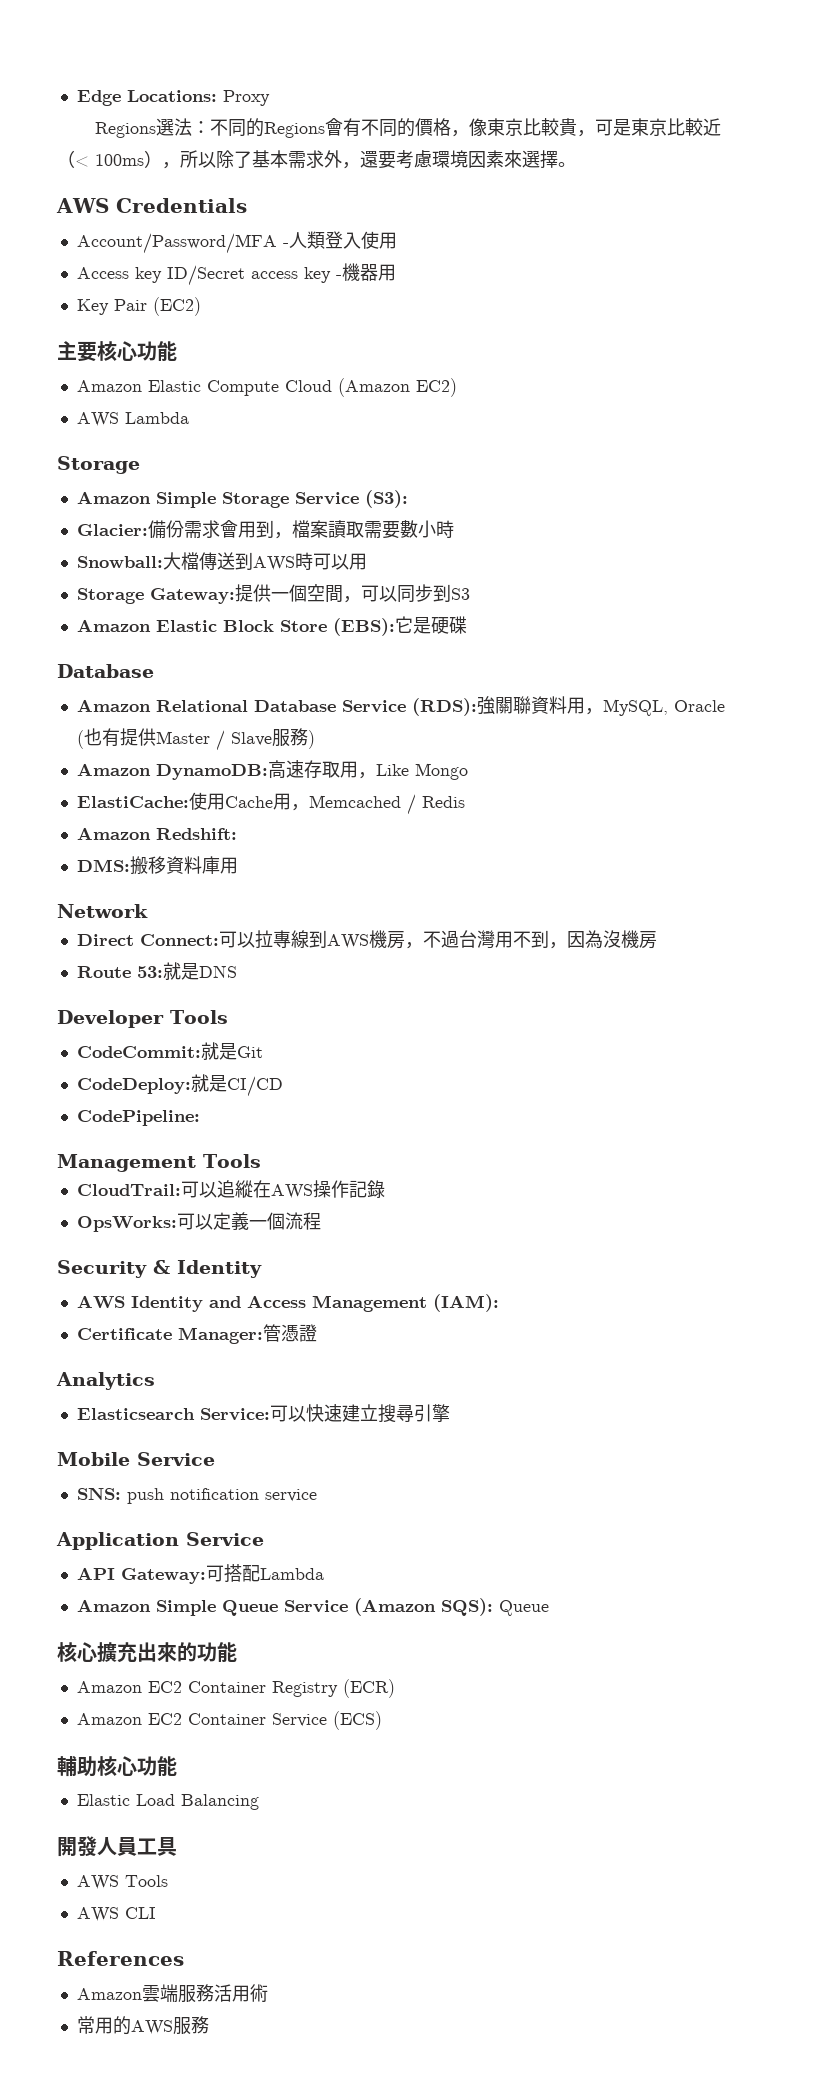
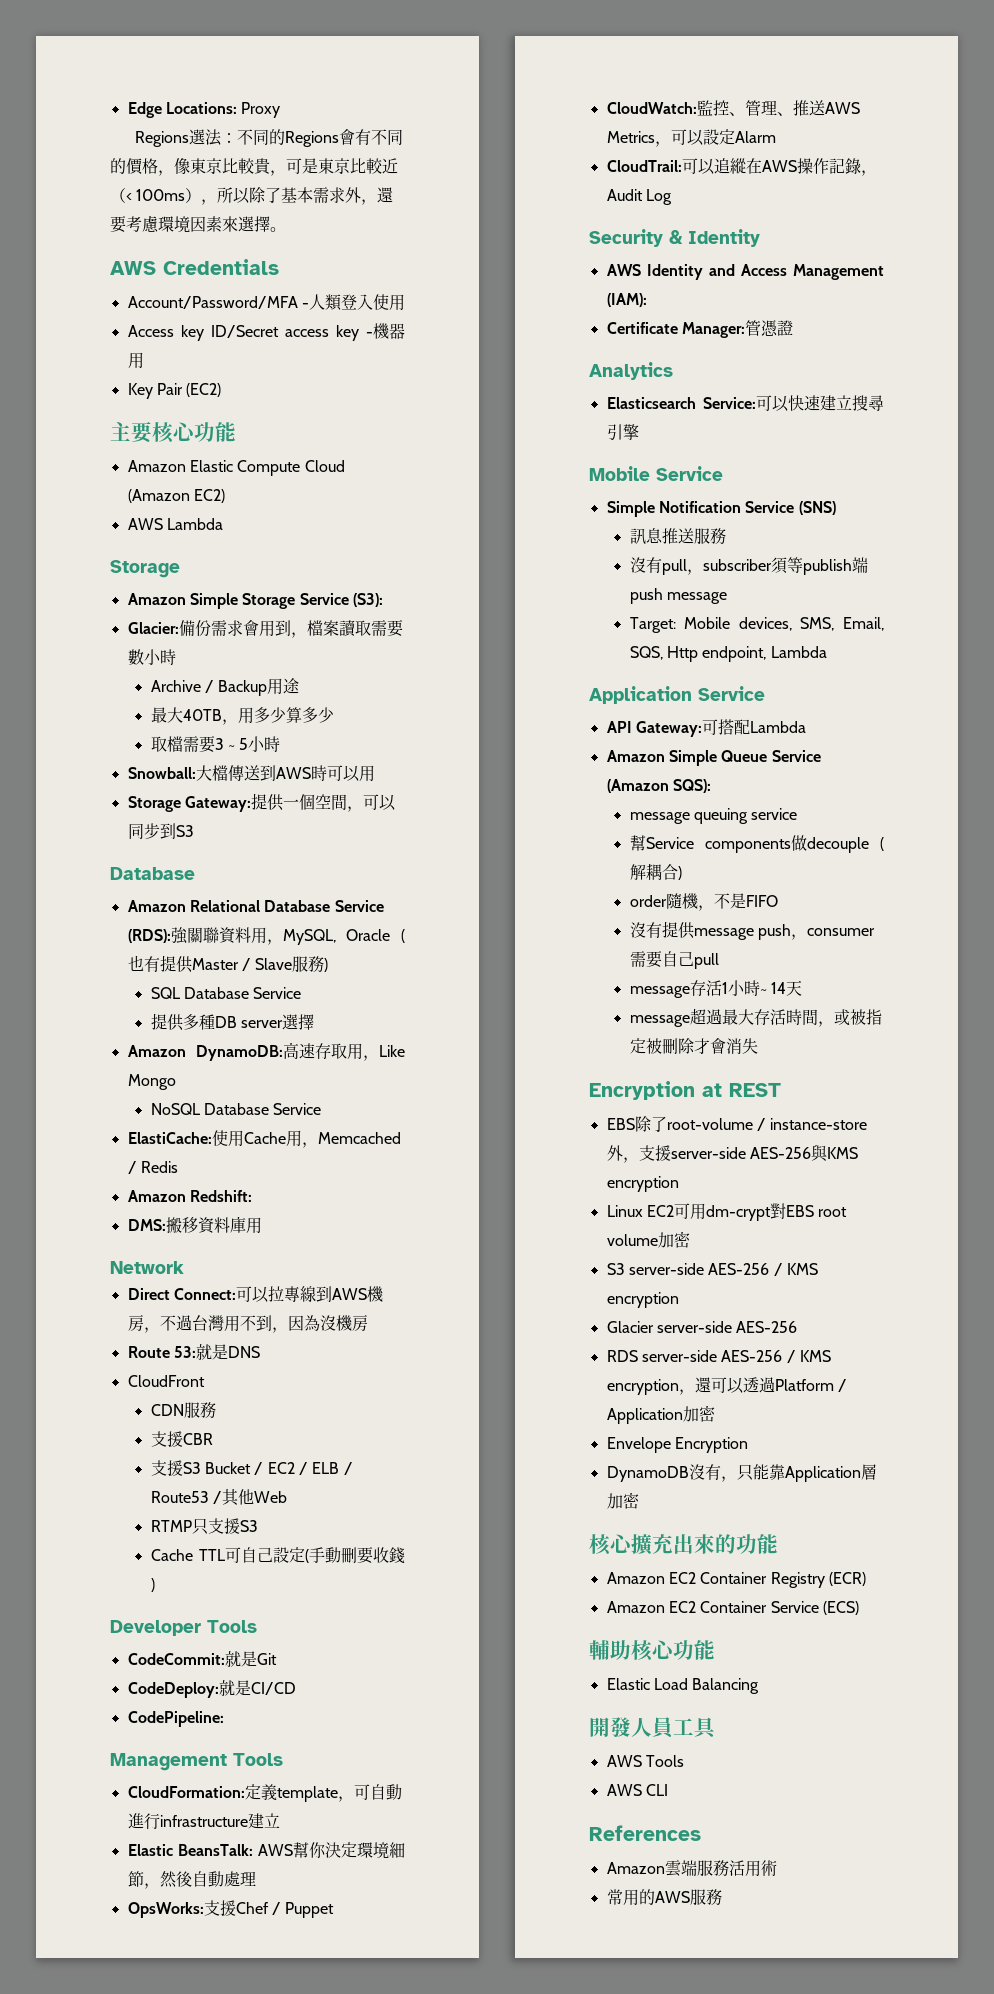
+ Archive / Backup用途
+ 最大40TB，用多少算多少
+ 取檔需要3 ~ 5小時
- Amazon Elastic Block Store (EBS):它是硬碟
+ SQL Database Service
+ 提供多種DB server選擇
+ NoSQL Database Service
+ CloudFront
+ CDN服務
+ 支援CBR
+ 支援S3 Bucket / EC2 / ELB / Route53 /其他Web
+ RTMP只支援S3
+ Cache TTL可自己設定(手動刪要收錢)
+ CloudFormation:定義template，可自動進行infrastructure建立
+ Elastic BeansTalk: AWS幫你決定環境細節，然後自動處理
+ OpsWorks:支援Chef / Puppet
+ CloudWatch:監控、管理、推送AWS Metrics，可以設定Alarm
- CloudTrail:可以追縱在AWS操作記錄
- OpsWorks:可以定義一個流程
+ CloudTrail:可以追縱在AWS操作記錄，Audit Log
- SNS: push notification service
+ Simple Notification Service (SNS)
+ 訊息推送服務
+ 沒有pull，subscriber須等publish端push message
+ Target: Mobile devices, SMS, Email, SQS, Http endpoint, Lambda
- Amazon Simple Queue Service (Amazon SQS): Queue
+ Amazon Simple Queue Service (Amazon SQS):
+ message queuing service
+ 幫Service components做decouple (解耦合)
+ order隨機，不是FIFO
+ 沒有提供message push，consumer需要自己pull
+ message存活1小時~ 14天
+ message超過最大存活時間，或被指定被刪除才會消失
+ Encryption at REST
+ EBS除了root-volume / instance-store外，支援server-side AES-256與KMS encryption
+ Linux EC2可用dm-crypt對EBS root volume加密
+ S3 server-side AES-256 / KMS encryption
+ Glacier server-side AES-256
+ RDS server-side AES-256 / KMS encryption，還可以透過Platform / Application加密
+ Envelope Encryption
+ DynamoDB沒有，只能靠Application層加密

